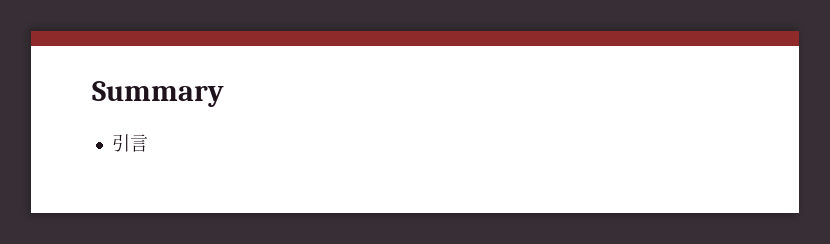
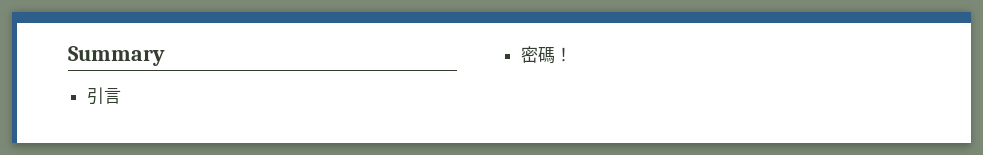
+ 密碼！

